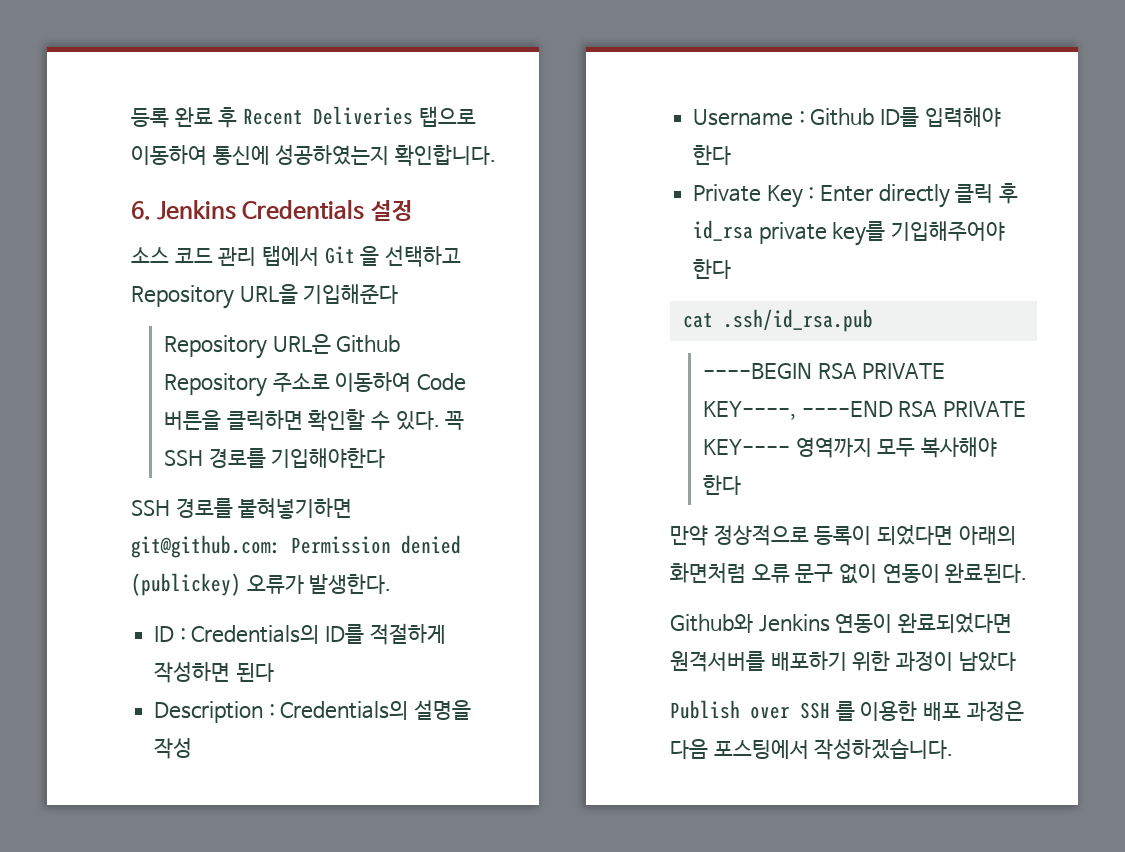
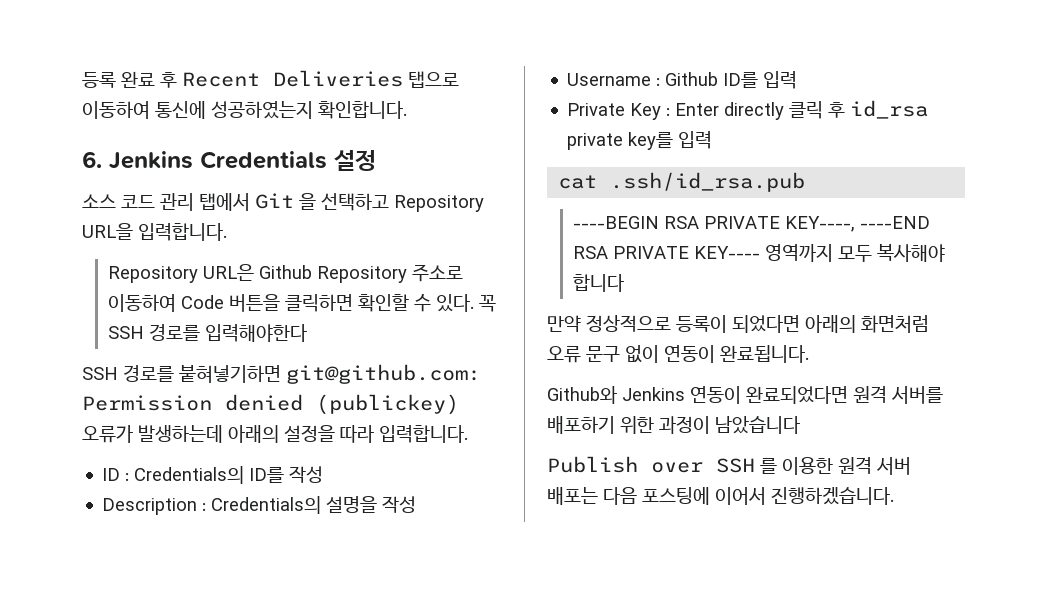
- 소스 코드 관리 탭에서 Git 을 선택하고 Repository URL을 기입해준다
+ 소스 코드 관리 탭에서 Git 을 선택하고 Repository URL을 입력합니다.
- 꼭 SSH 경로를 기입해야한다
+ 꼭 SSH 경로를 입력해야한다
- SSH 경로를 붙혀넣기하면 git@github.com: Permission denied (publickey) 오류가 발생한다.
+ SSH 경로를 붙혀넣기하면 git@github.com: Permission denied (publickey) 오류가 발생하는데 아래의 설정을 따라 입력합니다.
- ID : Credentials의 ID를 적절하게 작성하면 된다
+ ID : Credentials의 ID를 작성
- Username : Github ID를 입력해야 한다
+ Username : Github ID를 입력
- Private Key : Enter directly 클릭 후 id_rsa private key를 기입해주어야 한다
+ Private Key : Enter directly 클릭 후 id_rsa private key를 입력
- ----BEGIN RSA PRIVATE KEY----, ----END RSA PRIVATE KEY---- 영역까지 모두 복사해야 한다
+ ----BEGIN RSA PRIVATE KEY----, ----END RSA PRIVATE KEY---- 영역까지 모두 복사해야 합니다
- 만약 정상적으로 등록이 되었다면 아래의 화면처럼 오류 문구 없이 연동이 완료된다.
+ 만약 정상적으로 등록이 되었다면 아래의 화면처럼 오류 문구 없이 연동이 완료됩니다.
- Github와 Jenkins 연동이 완료되었다면 원격서버를 배포하기 위한 과정이 남았다
+ Github와 Jenkins 연동이 완료되었다면 원격 서버를 배포하기 위한 과정이 남았습니다
- Publish over SSH 를 이용한 배포 과정은 다음 포스팅에서 작성하겠습니다.
+ Publish over SSH 를 이용한 원격 서버 배포는 다음 포스팅에 이어서 진행하겠습니다.

